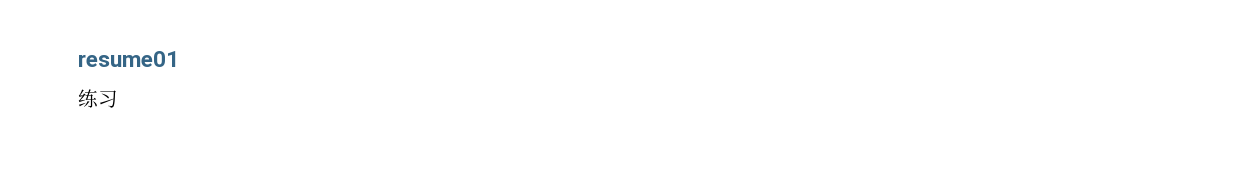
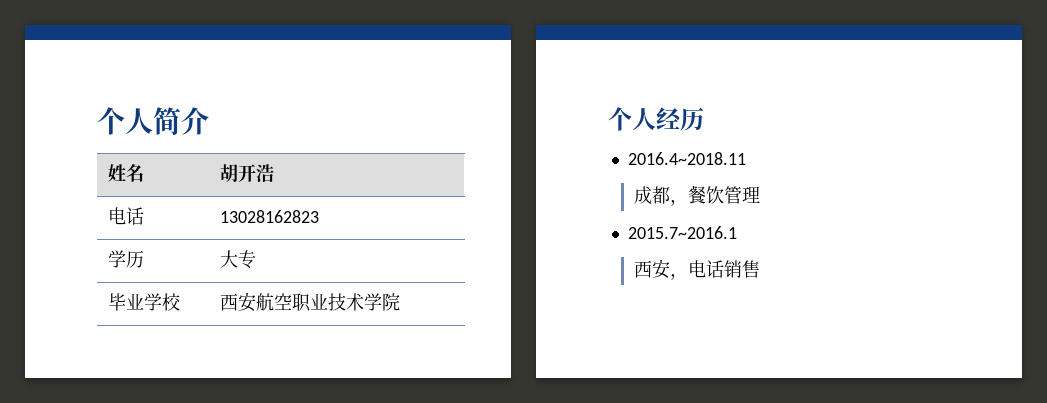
- resume01
- 练习
+ 个人简介
+ 姓名 | 胡开浩
+ 电话 | 13028162823
+ 学历 | 大专
+ 毕业学校 | 西安航空职业技术学院
+ 个人经历
+ 2016.4~2018.11
+ 成都，餐饮管理
+ 2015.7~2016.1
+ 西安，电话销售

